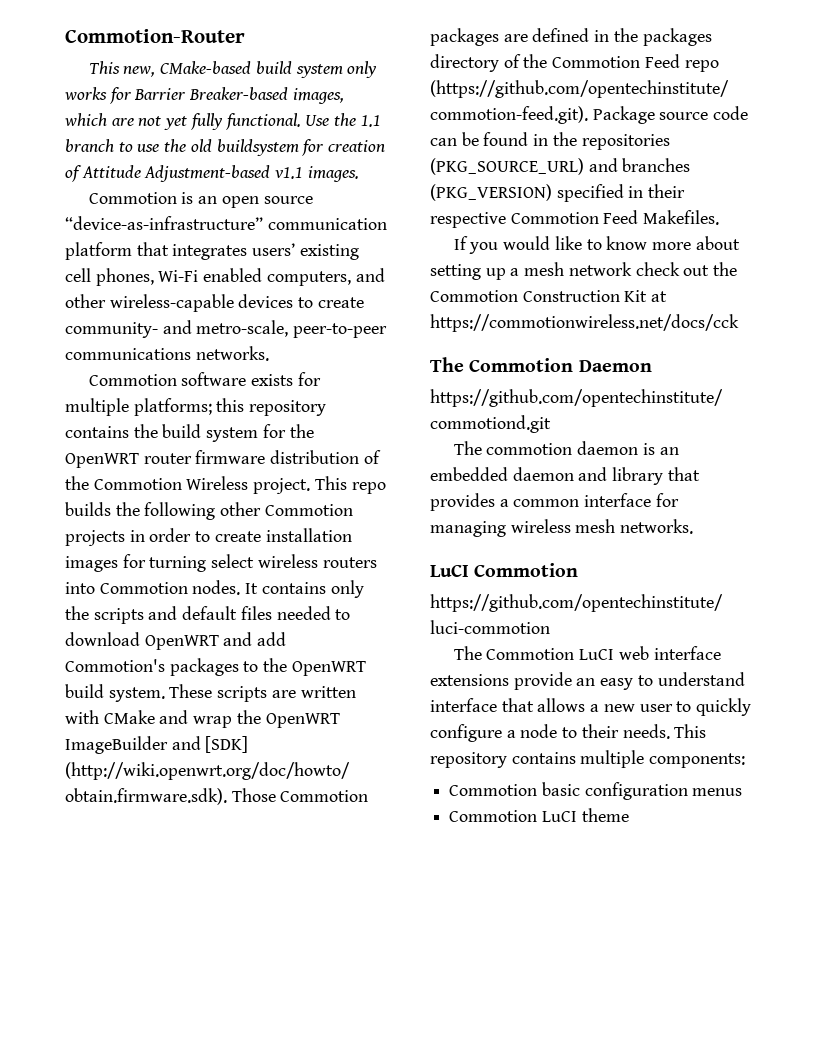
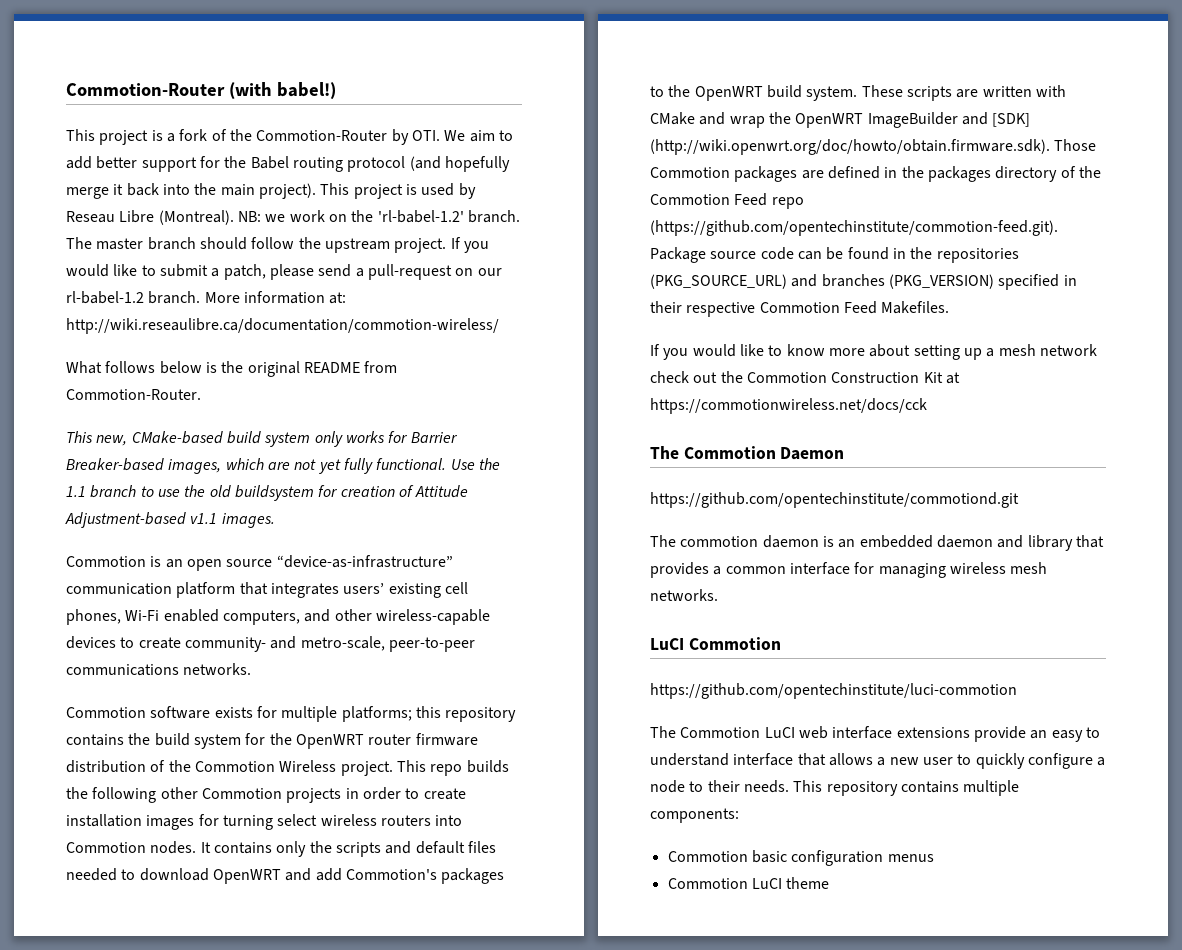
- Commotion-Router
+ Commotion-Router (with babel!)
+ This project is a fork of the Commotion-Router by OTI. We aim to add better support for the Babel routing protocol (and hopefully merge it back into the main project). This project is used by Reseau Libre (Montreal). NB: we work on the 'rl-babel-1.2' branch. The master branch should follow the upstream project. If you would like to submit a patch, please send a pull-request on our rl-babel-1.2 branch. More information at: http://wiki.reseaulibre.ca/documentation/commotion-wireless/
+ What follows below is the original README from Commotion-Router.

